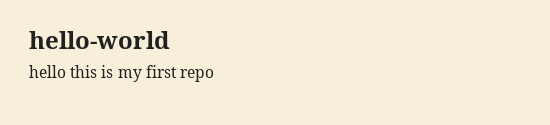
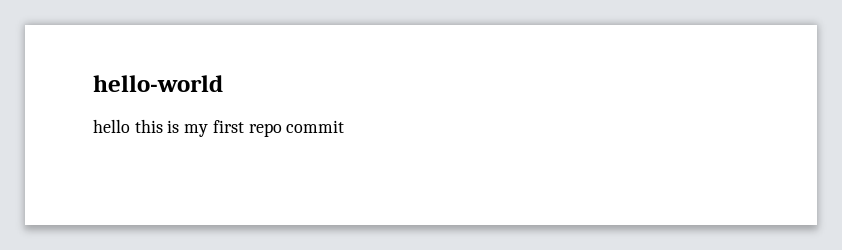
- hello this is my first repo
+ hello this is my first repo commit

